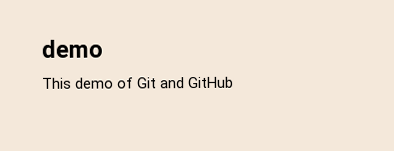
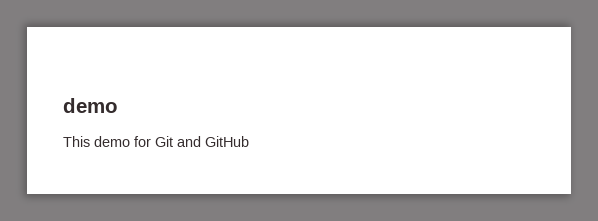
- This demo of Git and GitHub
+ This demo for Git and GitHub

